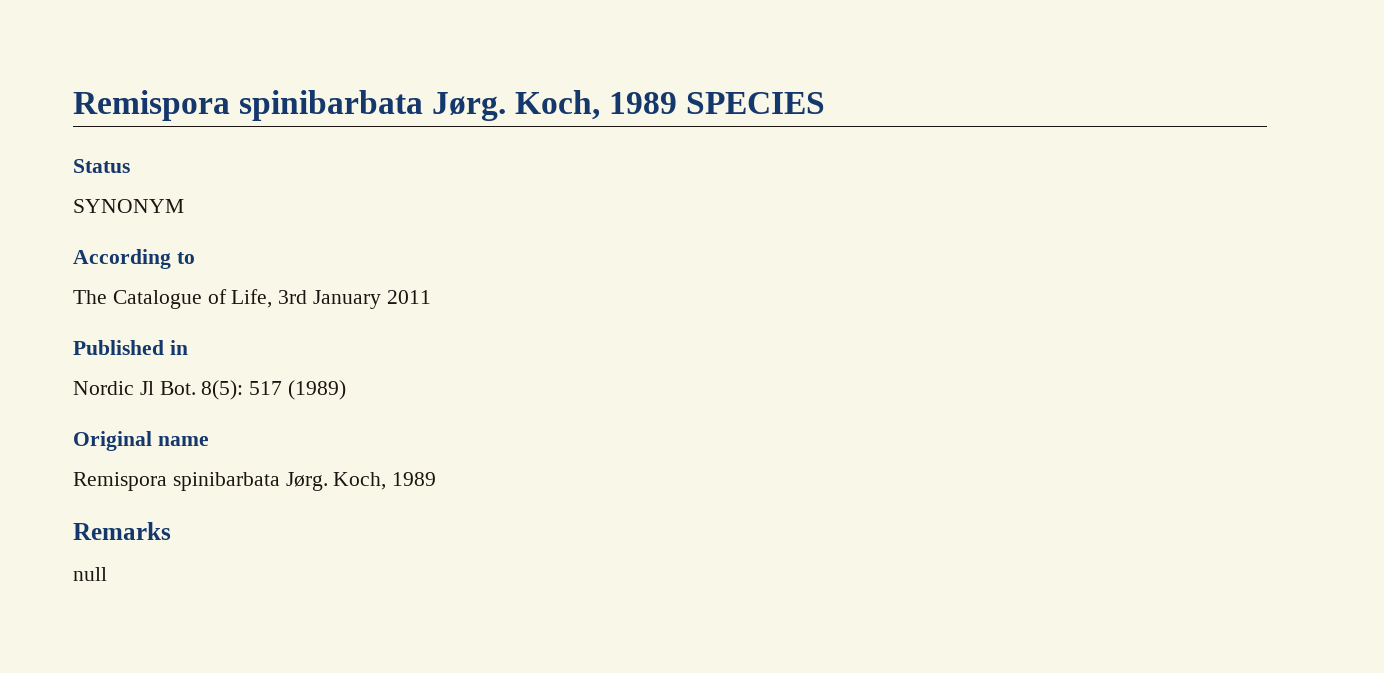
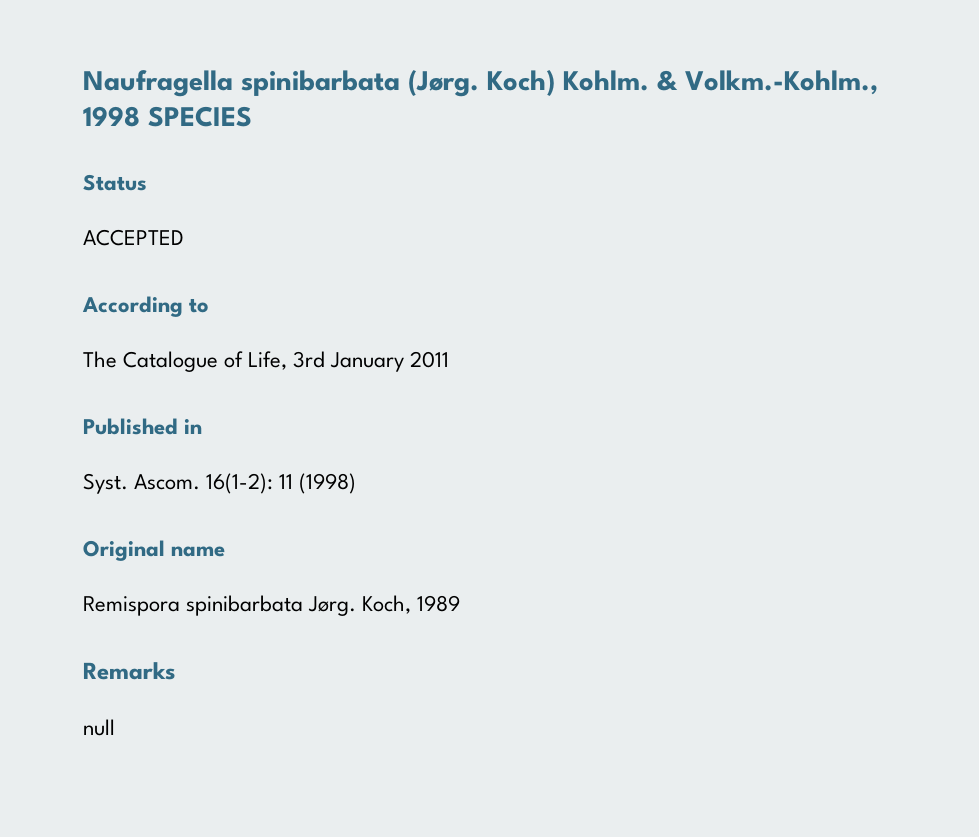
- Remispora spinibarbata Jørg. Koch, 1989 SPECIES
+ Naufragella spinibarbata (Jørg. Koch) Kohlm. & Volkm.-Kohlm., 1998 SPECIES
- SYNONYM
+ ACCEPTED
- Nordic Jl Bot. 8(5): 517 (1989)
+ Syst. Ascom. 16(1-2): 11 (1998)

